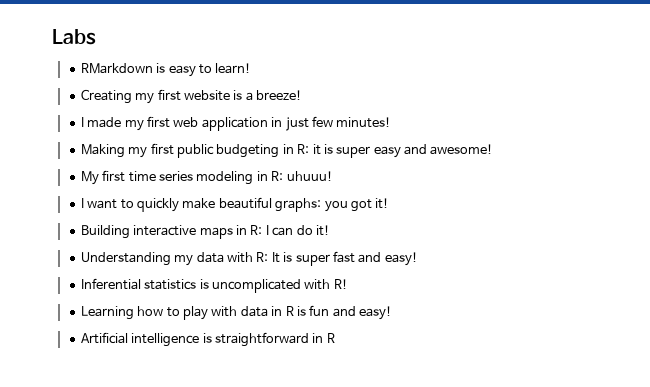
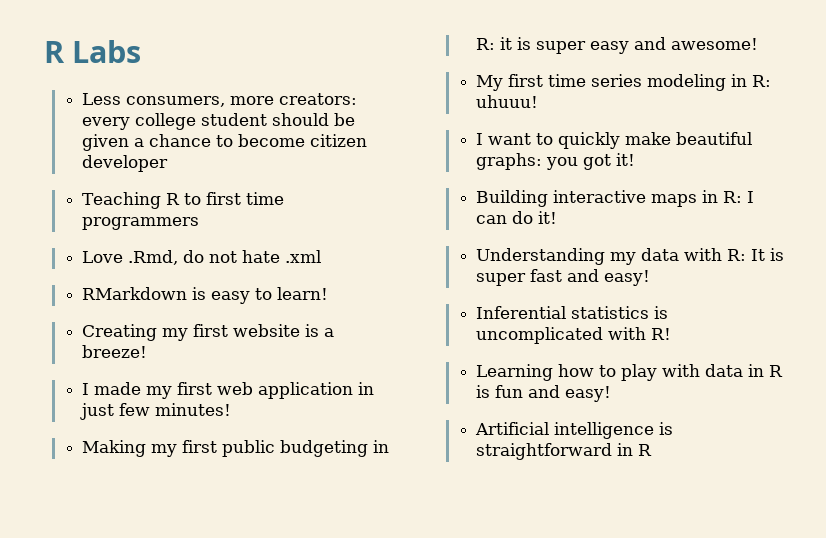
- Labs
+ R Labs
+ Less consumers, more creators: every college student should be given a chance to become citizen developer
+ Teaching R to first time programmers
+ Love .Rmd, do not hate .xml

